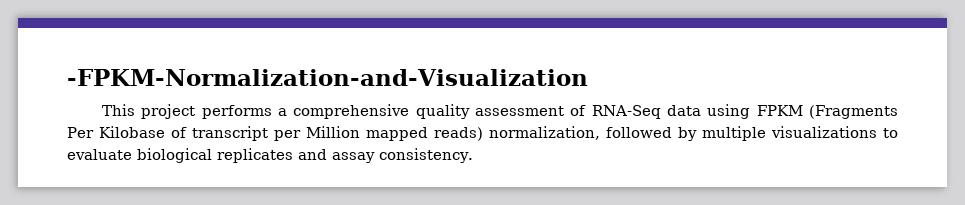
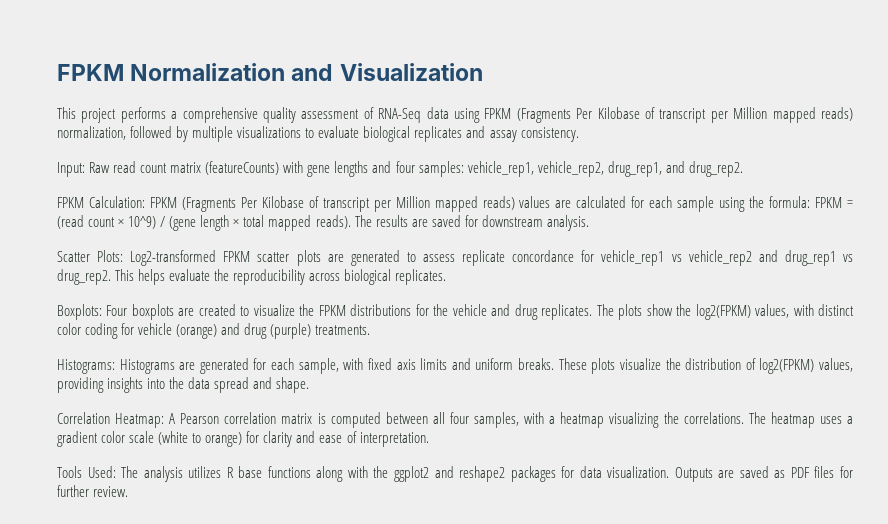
- -FPKM-Normalization-and-Visualization
+ FPKM Normalization and Visualization
+ Input: Raw read count matrix (featureCounts) with gene lengths and four samples: vehicle_rep1, vehicle_rep2, drug_rep1, and drug_rep2.
+ FPKM Calculation: FPKM (Fragments Per Kilobase of transcript per Million mapped reads) values are calculated for each sample using the formula: FPKM = (read count × 10^9) / (gene length × total mapped reads). The results are saved for downstream analysis.
+ Scatter Plots: Log2-transformed FPKM scatter plots are generated to assess replicate concordance for vehicle_rep1 vs vehicle_rep2 and drug_rep1 vs drug_rep2. This helps evaluate the reproducibility across biological replicates.
+ Boxplots: Four boxplots are created to visualize the FPKM distributions for the vehicle and drug replicates. The plots show the log2(FPKM) values, with distinct color coding for vehicle (orange) and drug (purple) treatments.
+ Histograms: Histograms are generated for each sample, with fixed axis limits and uniform breaks. These plots visualize the distribution of log2(FPKM) values, providing insights into the data spread and shape.
+ Correlation Heatmap: A Pearson correlation matrix is computed between all four samples, with a heatmap visualizing the correlations. The heatmap uses a gradient color scale (white to orange) for clarity and ease of interpretation.
+ Tools Used: The analysis utilizes R base functions along with the ggplot2 and reshape2 packages for data visualization. Outputs are saved as PDF files for further review.

